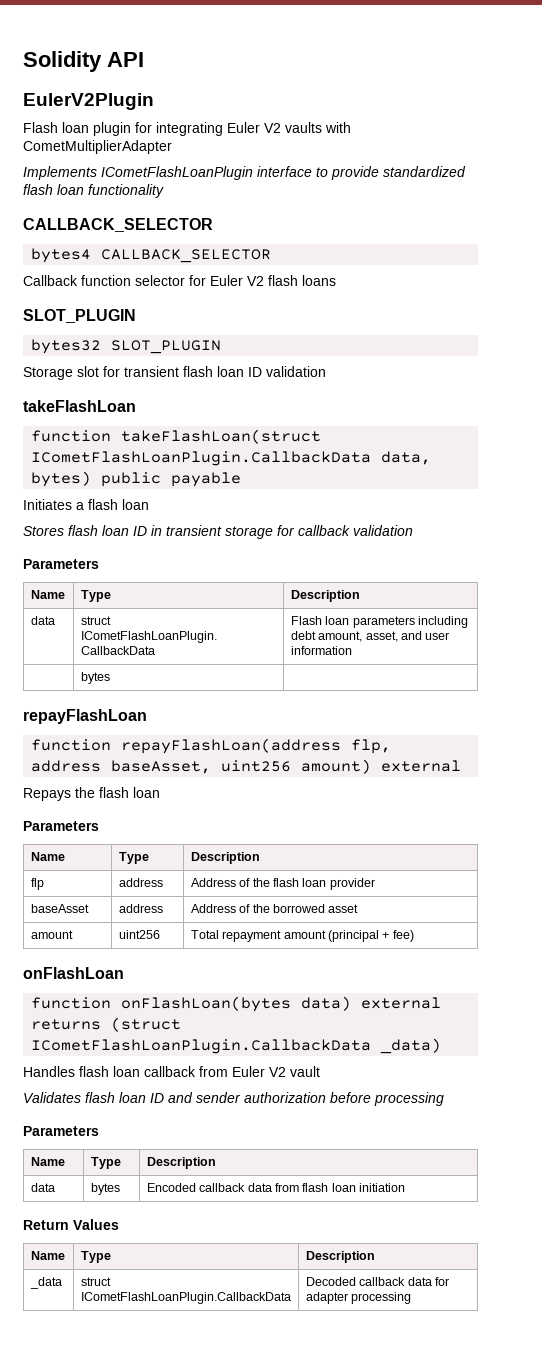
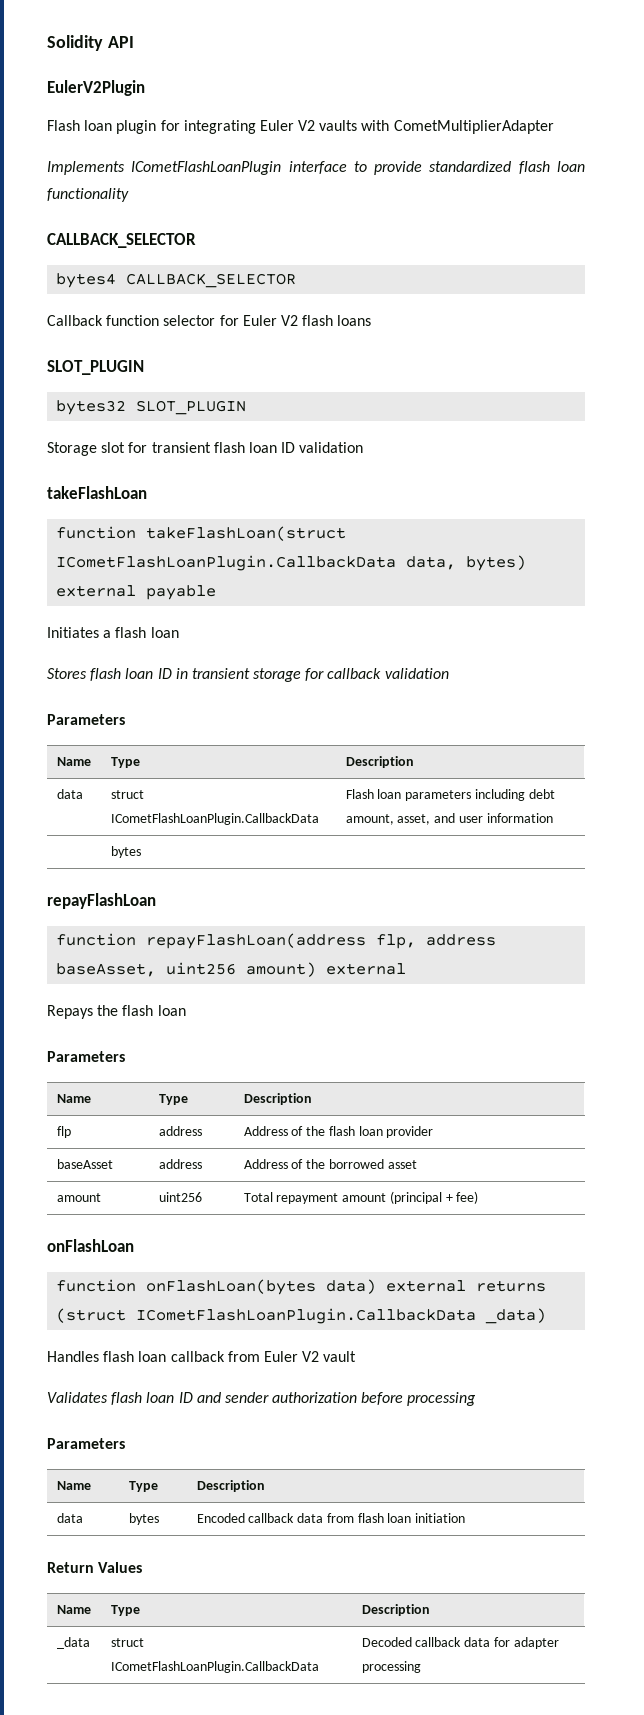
- function takeFlashLoan(struct ICometFlashLoanPlugin.CallbackData data, bytes) public payable
+ function takeFlashLoan(struct ICometFlashLoanPlugin.CallbackData data, bytes) external payable

